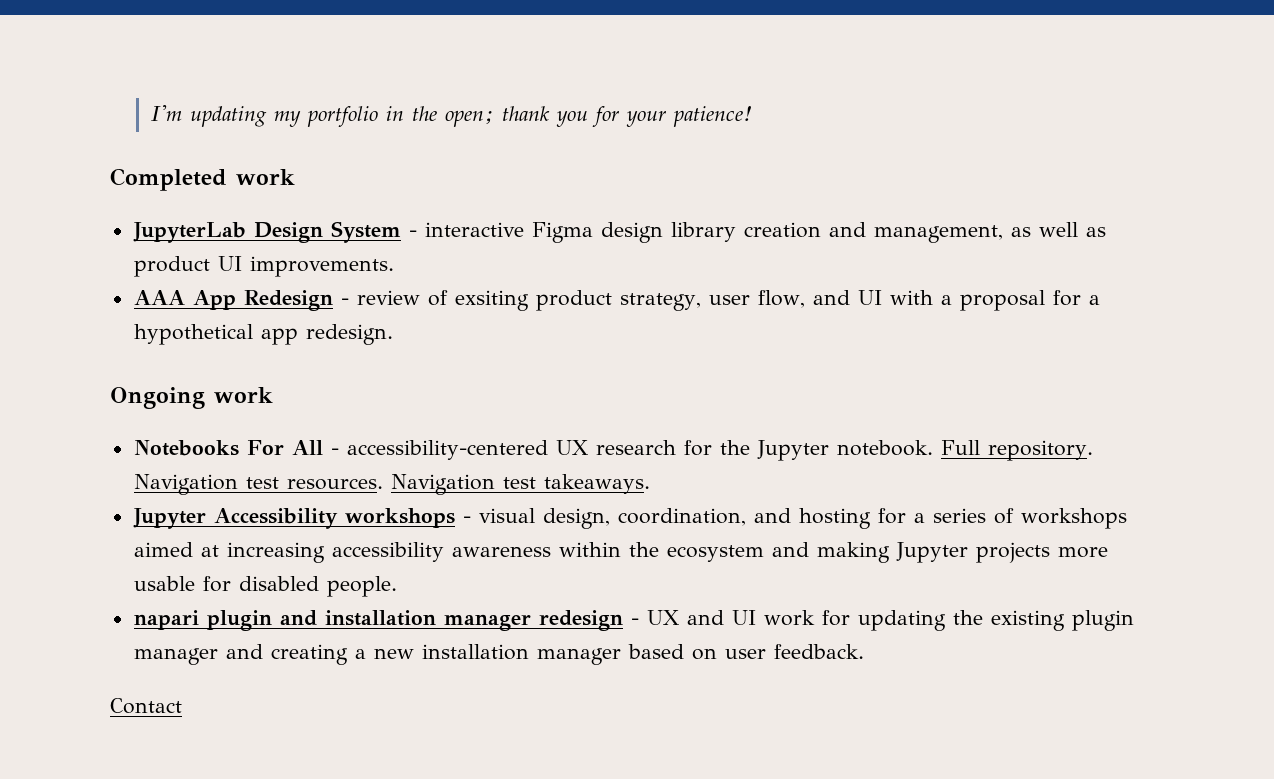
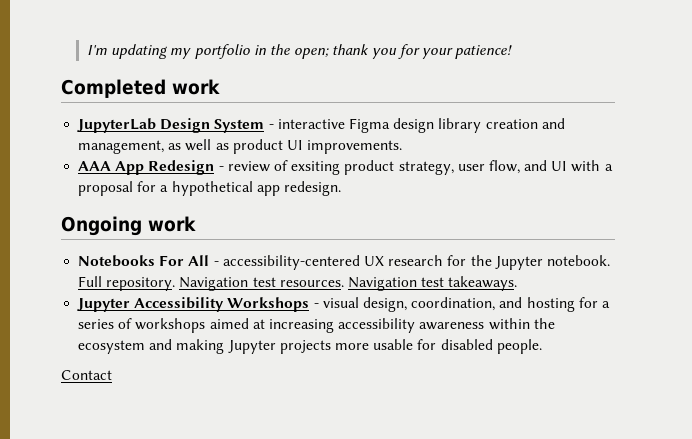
- Jupyter Accessibility workshops - visual design, coordination, and hosting for a series of workshops aimed at increasing accessibility awareness within the ecosystem and making Jupyter projects more usable for disabled people.
+ Jupyter Accessibility Workshops - visual design, coordination, and hosting for a series of workshops aimed at increasing accessibility awareness within the ecosystem and making Jupyter projects more usable for disabled people.
- napari plugin and installation manager redesign - UX and UI work for updating the existing plugin manager and creating a new installation manager based on user feedback.

